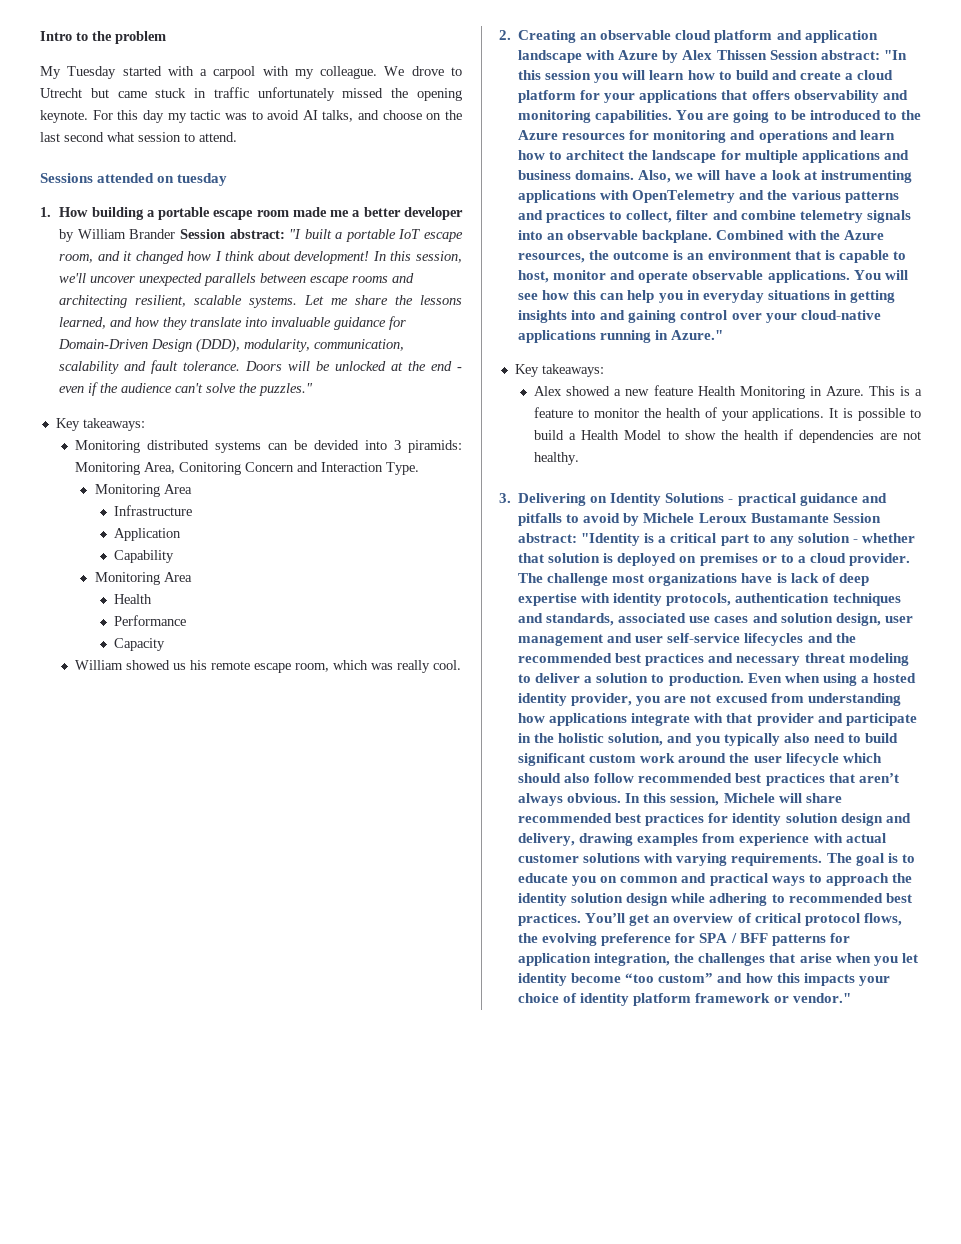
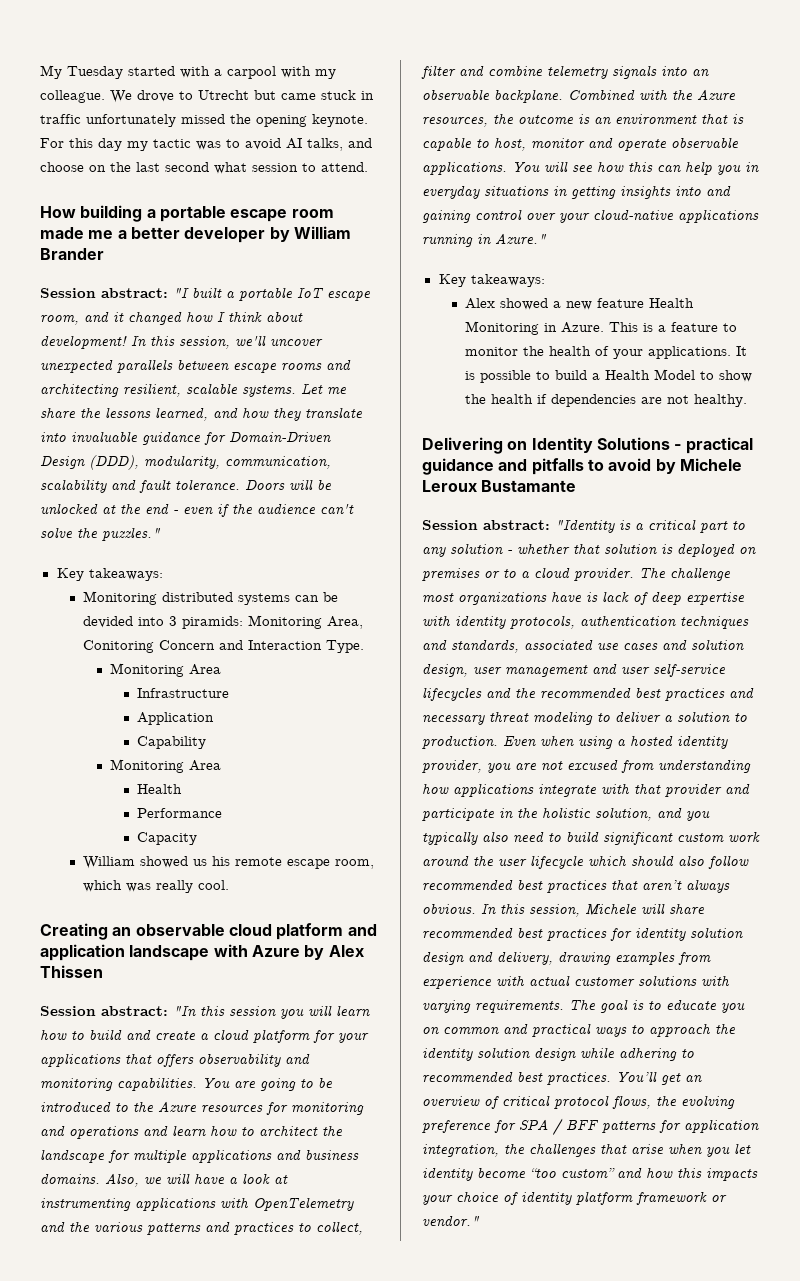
- Intro to the problem
- Sessions attended on tuesday
- 1. How building a portable escape room made me a better developer by William Brander Session abstract: "I built a portable IoT escape room, and it changed how I think about development!
+ How building a portable escape room made me a better developer by William Brander
+ Session abstract: "I built a portable IoT escape room, and it changed how I think about development!
- 2. Creating an observable cloud platform and application landscape with Azure by Alex Thissen Session abstract: "In this session you will learn how to build and create a cloud platform for your applications that offers observability and monitoring capabilities.
+ Creating an observable cloud platform and application landscape with Azure by Alex Thissen
+ Session abstract: "In this session you will learn how to build and create a cloud platform for your applications that offers observability and monitoring capabilities.
- 3. Delivering on Identity Solutions - practical guidance and pitfalls to avoid by Michele Leroux Bustamante Session abstract: "Identity is a critical part to any solution - whether that solution is deployed on premises or to a cloud provider.
+ Delivering on Identity Solutions - practical guidance and pitfalls to avoid by Michele Leroux Bustamante
+ Session abstract: "Identity is a critical part to any solution - whether that solution is deployed on premises or to a cloud provider.

